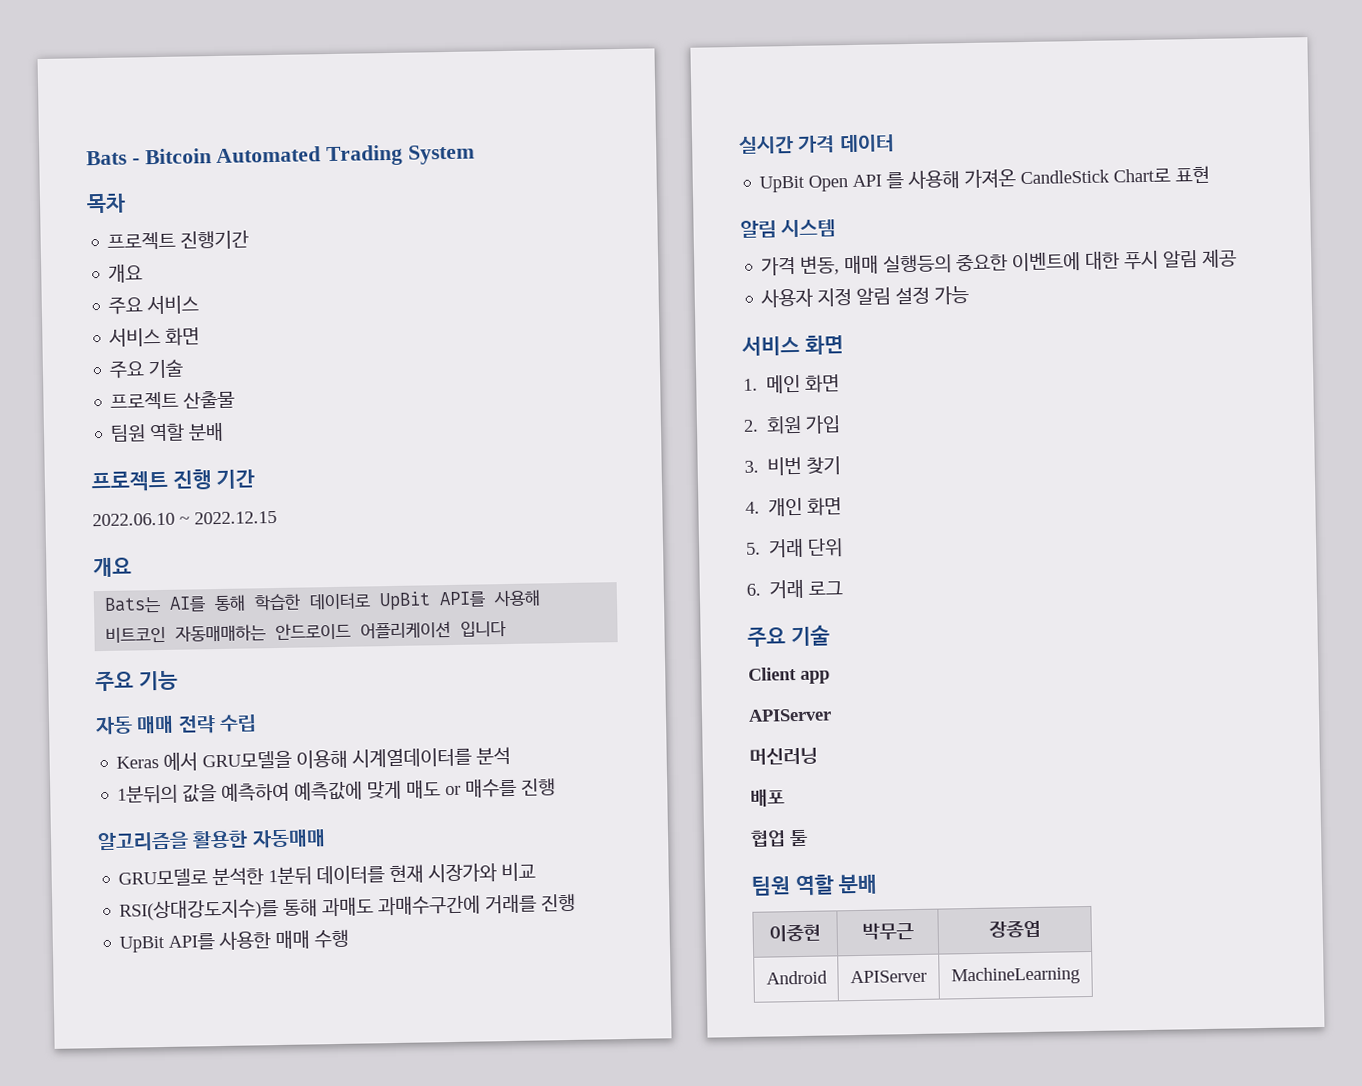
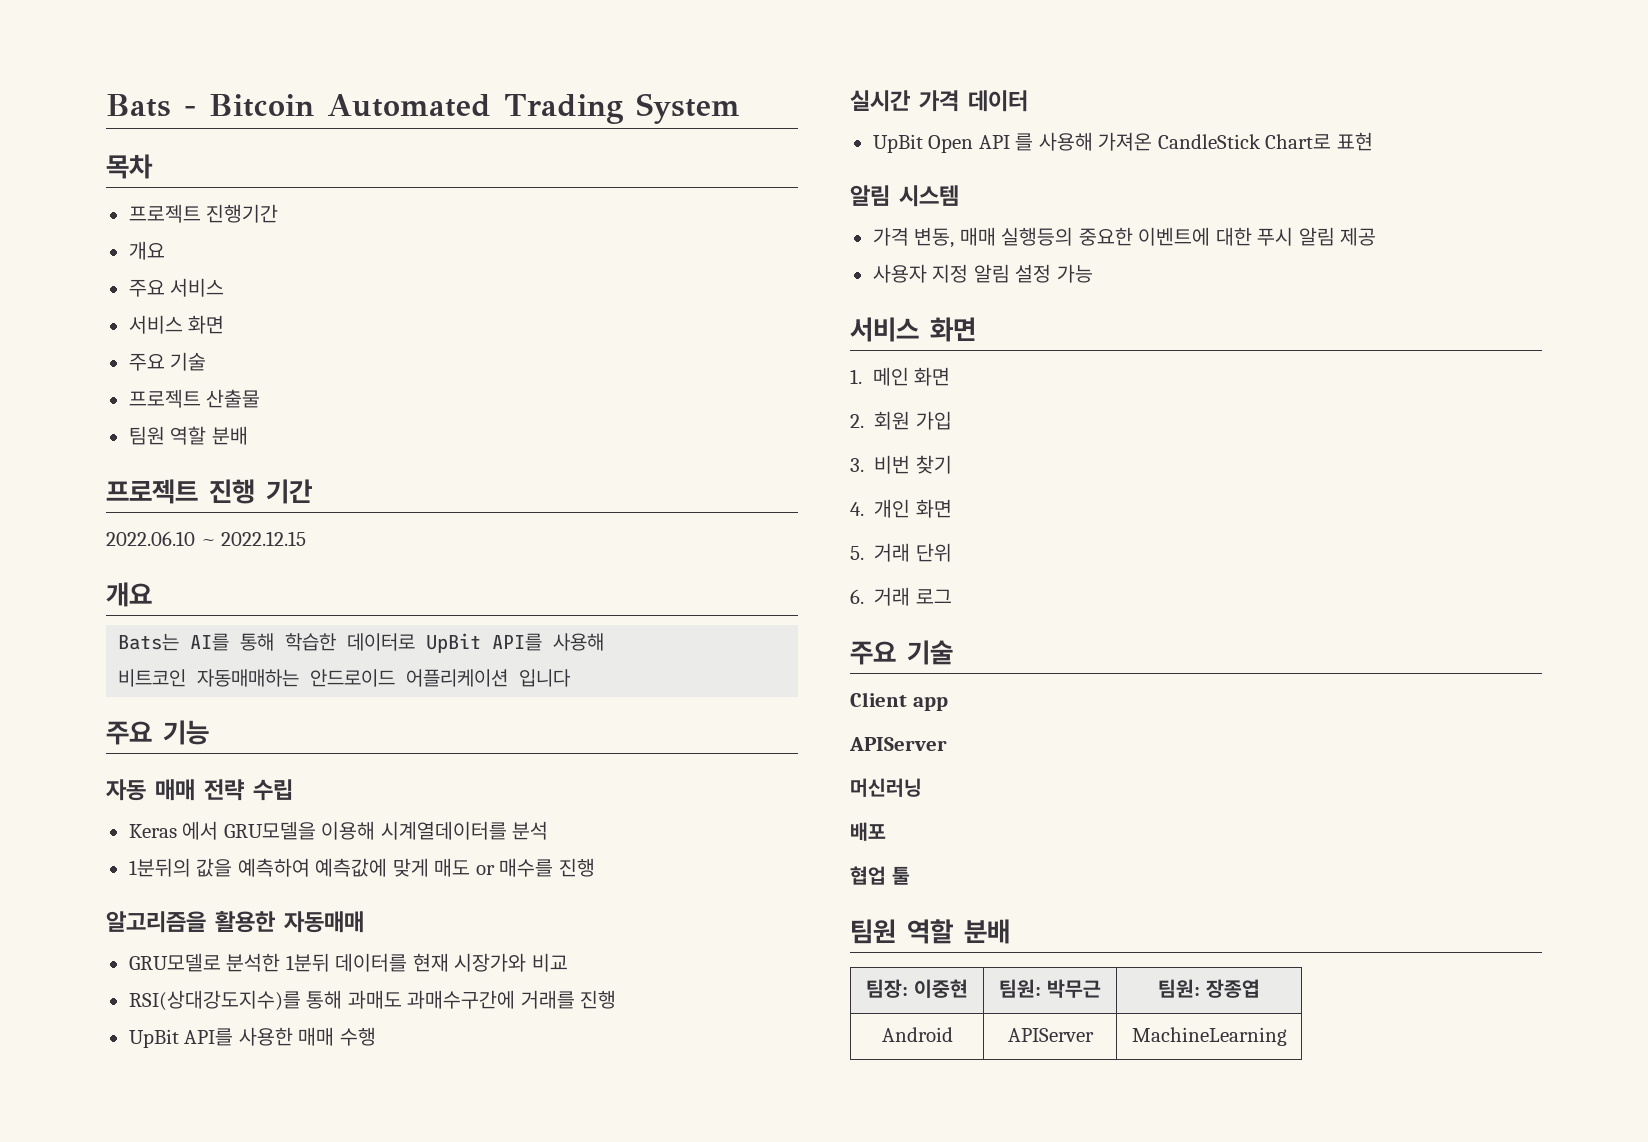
- 이중현 | 박무근 | 장종엽
+ 팀장: 이중현 | 팀원: 박무근 | 팀원: 장종엽

